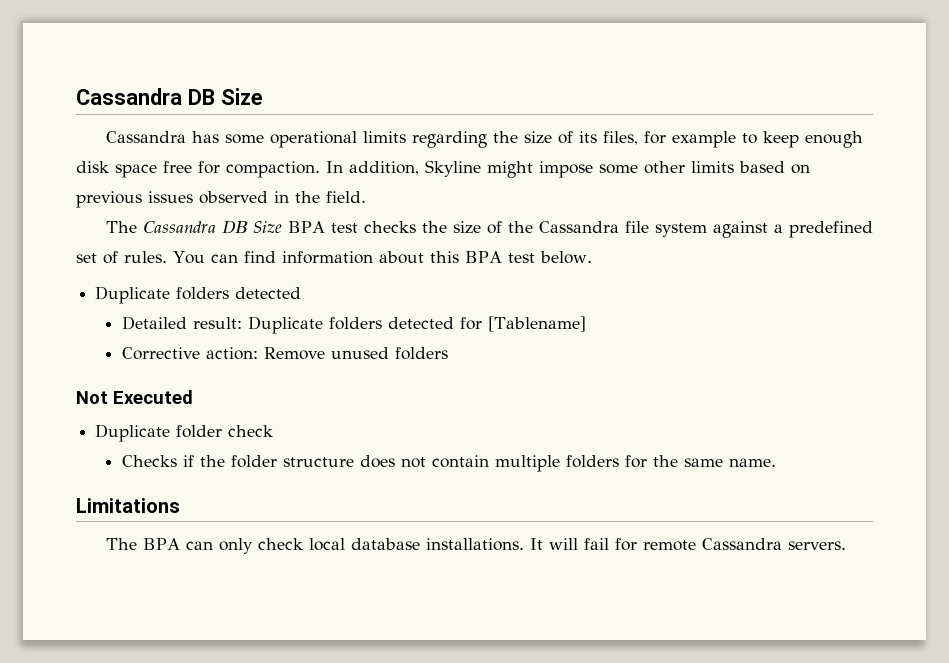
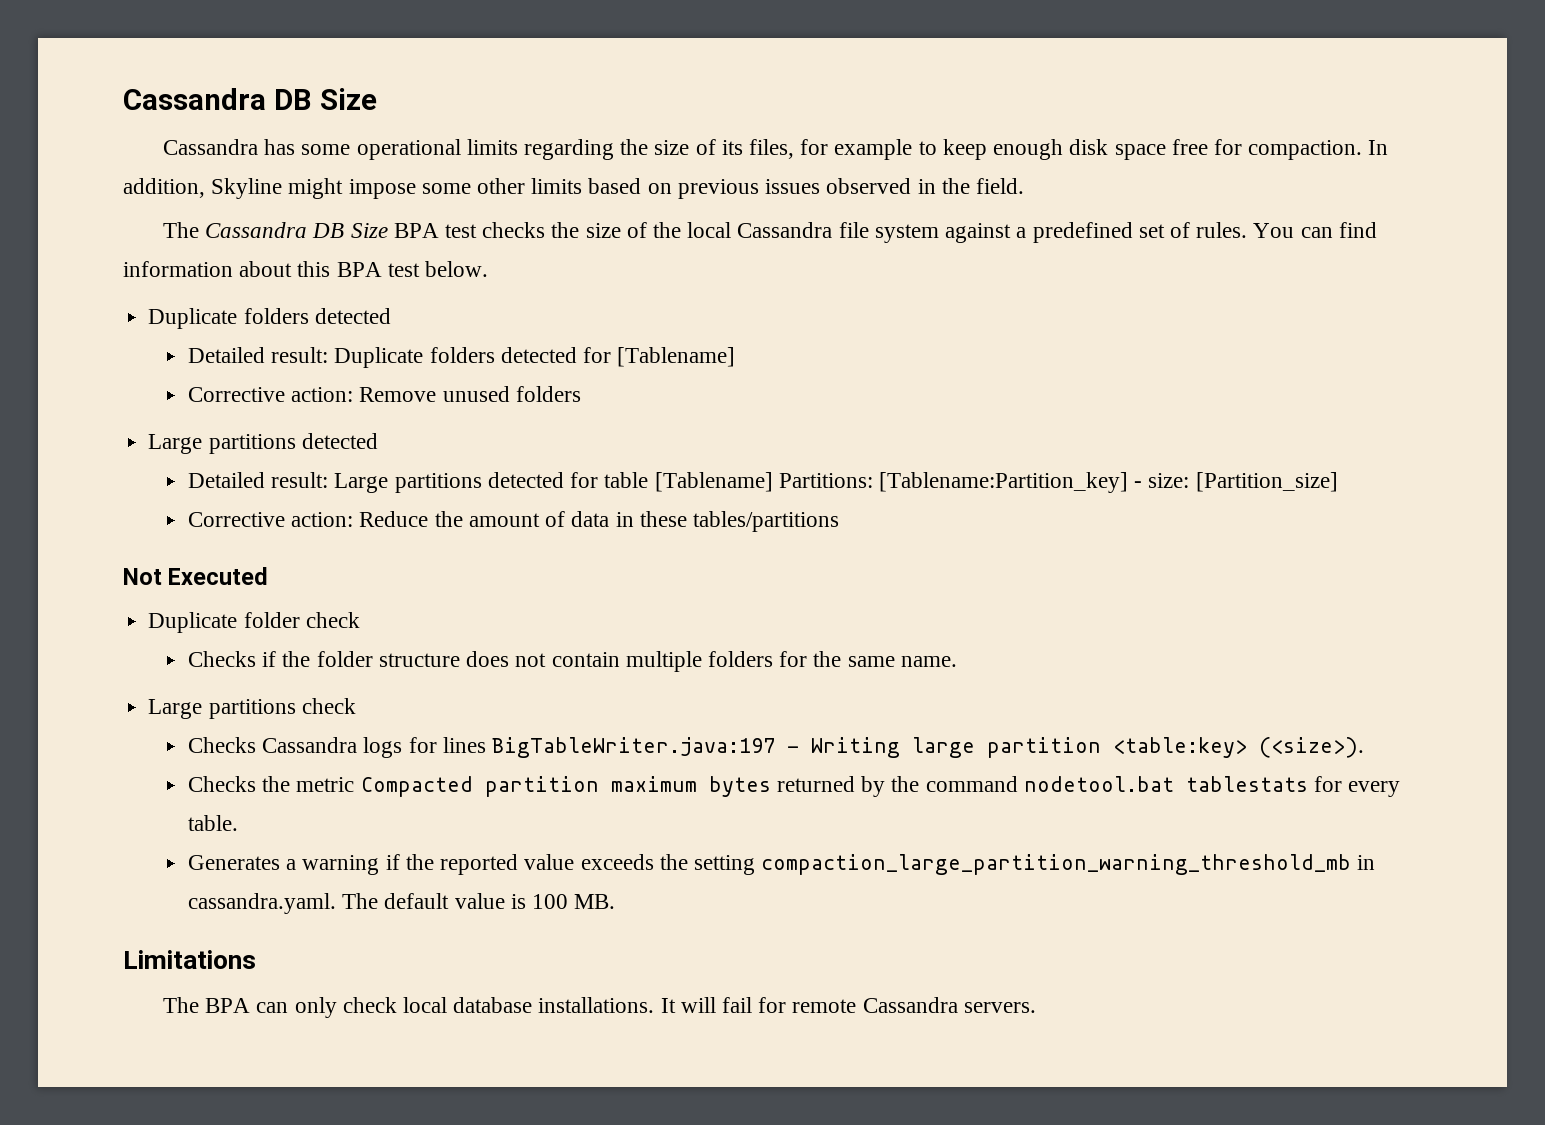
- The Cassandra DB Size BPA test checks the size of the Cassandra file system against a predefined set of rules.
+ The Cassandra DB Size BPA test checks the size of the local Cassandra file system against a predefined set of rules.
  Corrective action: Remove unused folders
+ Large partitions detected
+ Detailed result: Large partitions detected for table [Tablename] Partitions: [Tablename:Partition_key] - size: [Partition_size]
+ Corrective action: Reduce the amount of data in these tables/partitions
+ Large partitions check
+ Checks Cassandra logs for lines BigTableWriter.java:197 - Writing large partition <table:key> (<size>).
+ Checks the metric Compacted partition maximum bytes returned by the command nodetool.bat tablestats for every table.
+ Generates a warning if the reported value exceeds the setting compaction_large_partition_warning_threshold_mb in cassandra.yaml. The default value is 100 MB.

